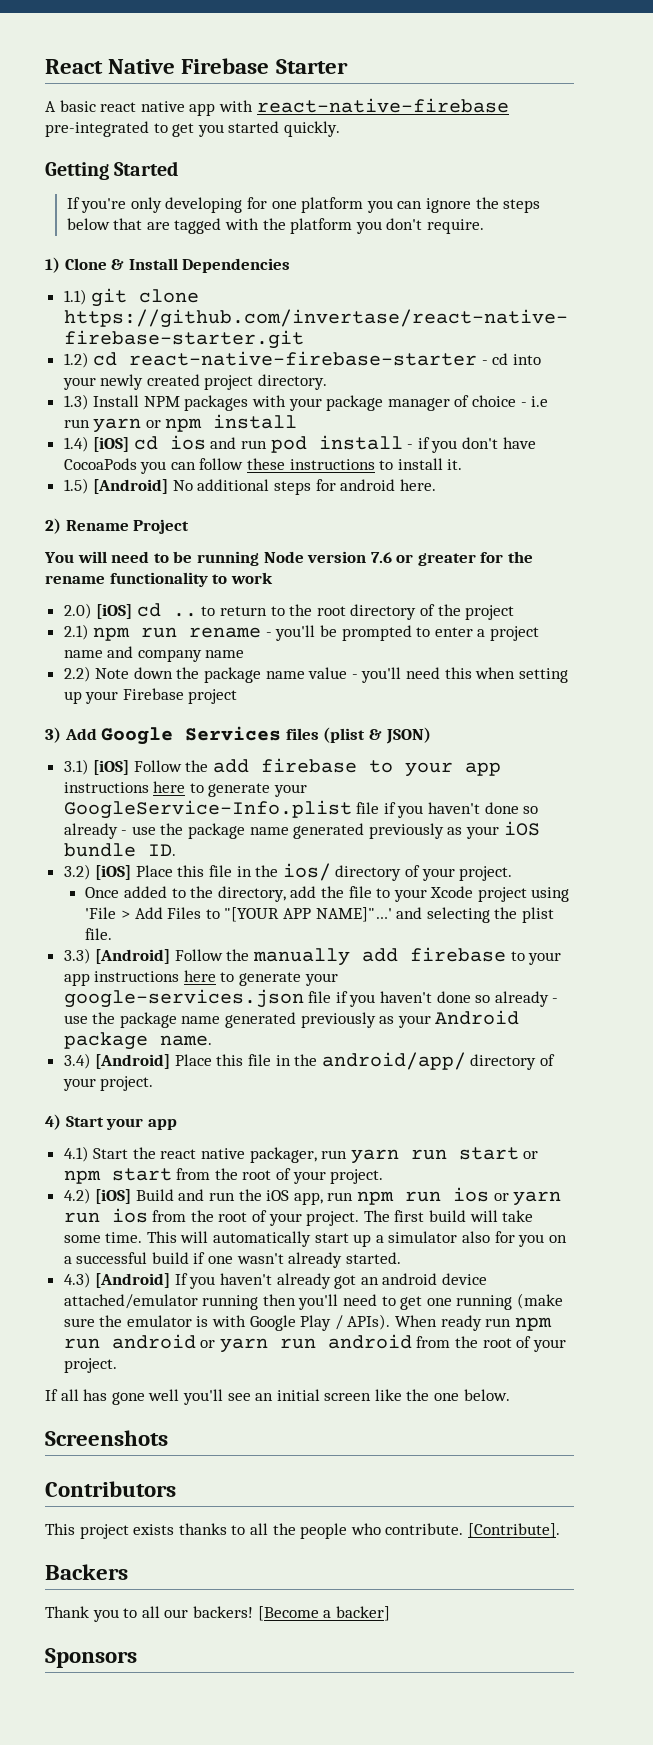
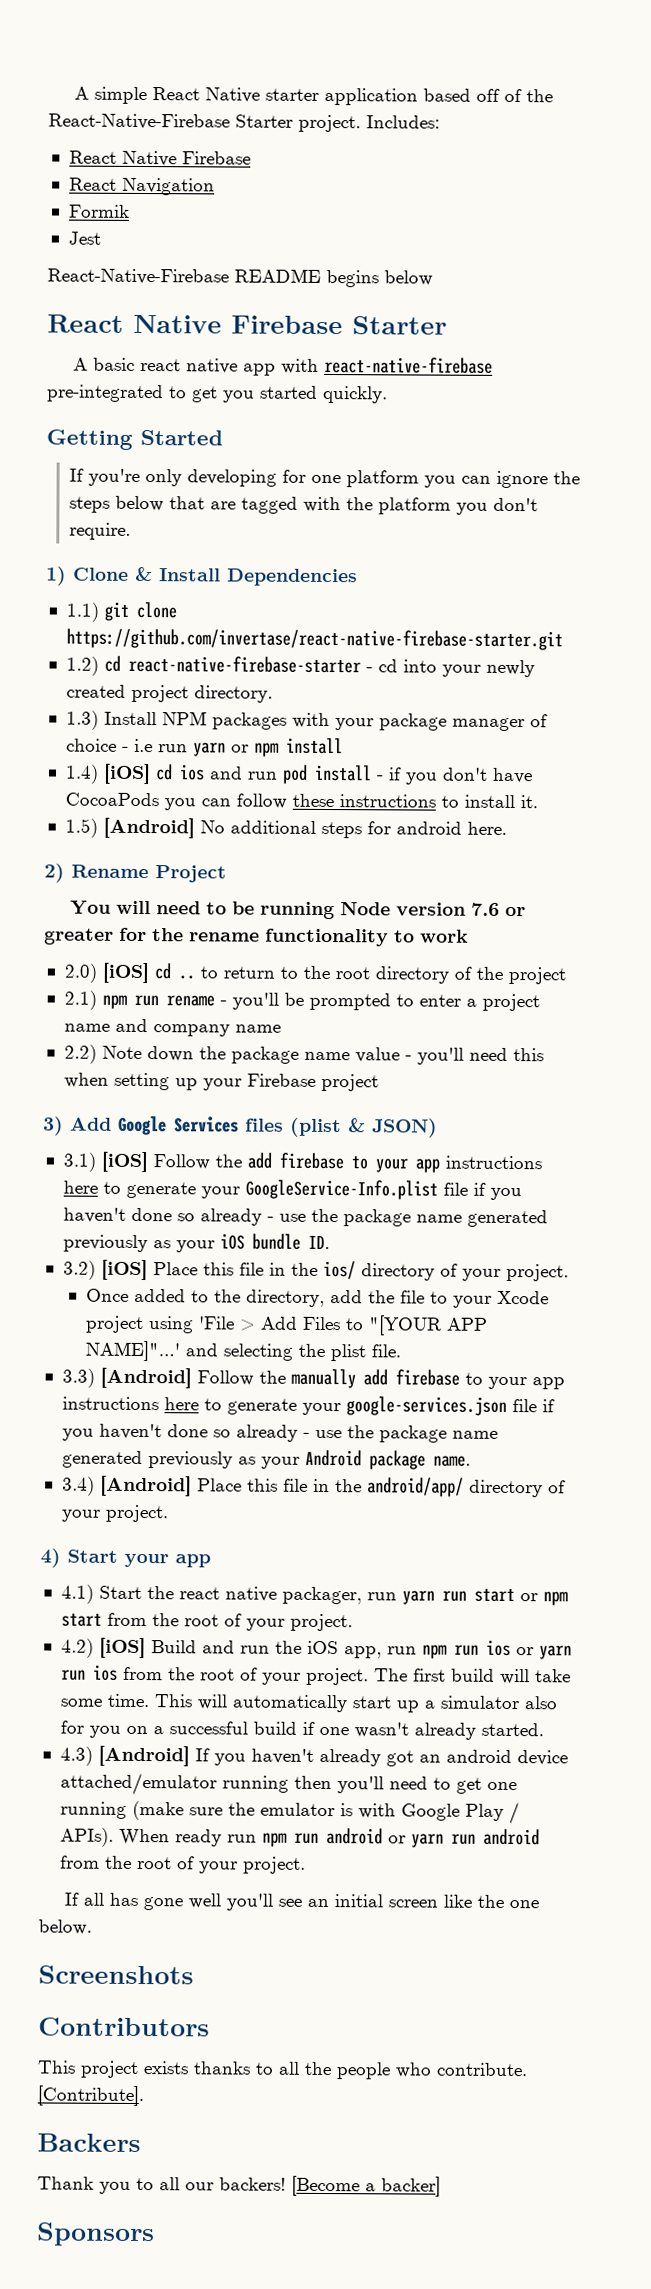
+ A simple React Native starter application based off of the React-Native-Firebase Starter project. Includes:
+ React Native Firebase
+ React Navigation
+ Formik
+ Jest
+ React-Native-Firebase README begins below

